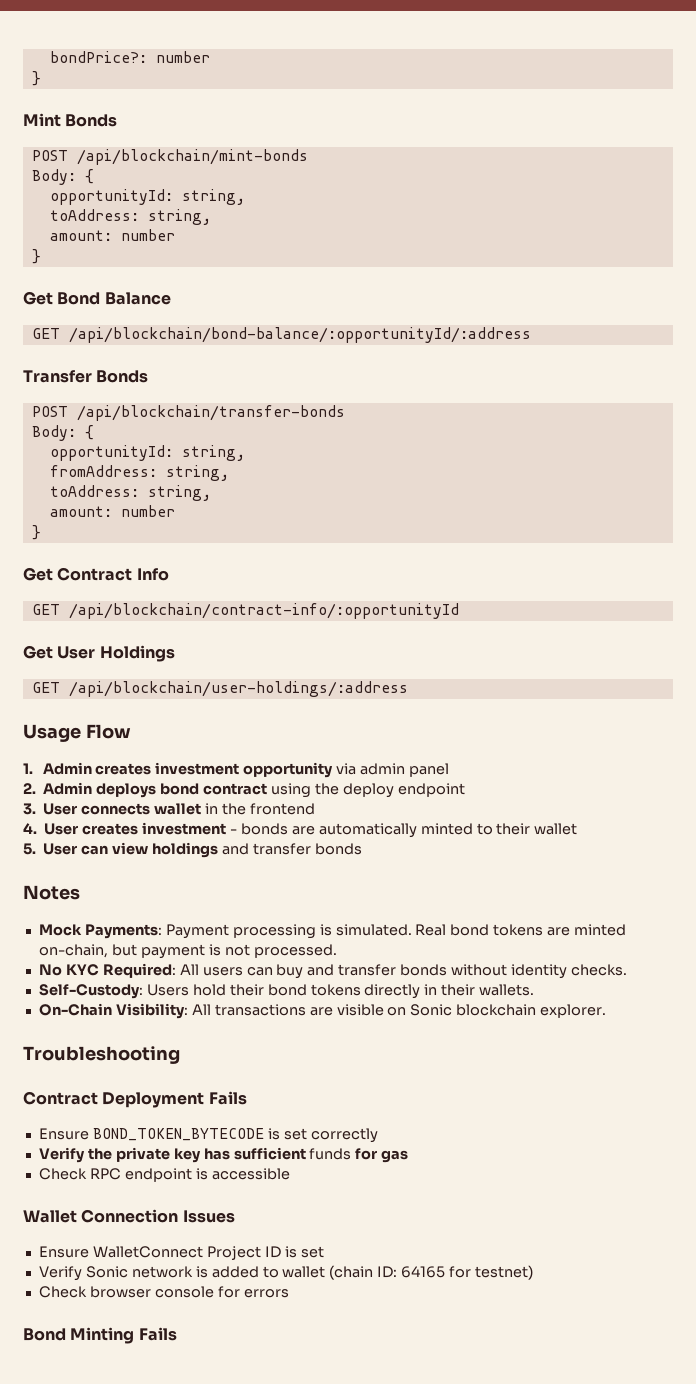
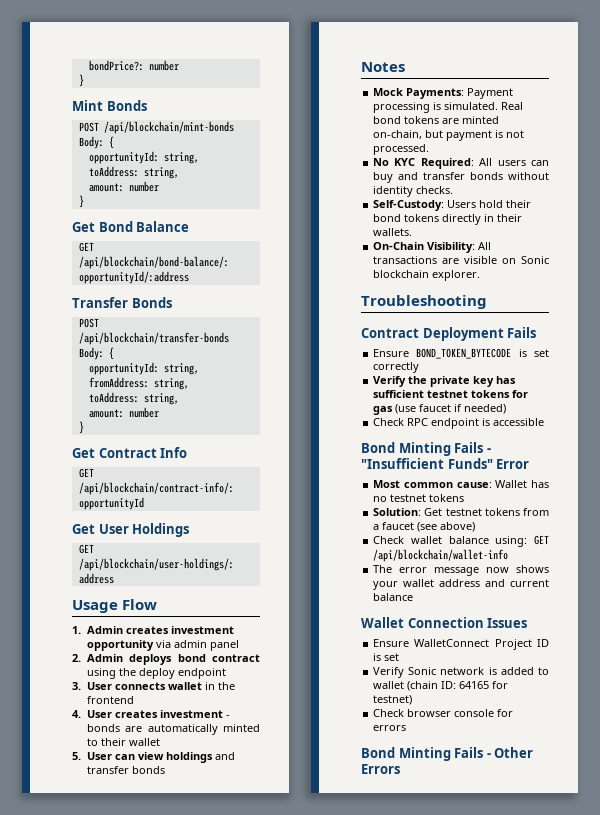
- Verify the private key has sufficient funds for gas
+ Verify the private key has sufficient testnet tokens for gas (use faucet if needed)
+ Bond Minting Fails - "Insufficient Funds" Error
+ Most common cause: Wallet has no testnet tokens
+ Solution: Get testnet tokens from a faucet (see above)
+ Check wallet balance using: GET /api/blockchain/wallet-info
+ The error message now shows your wallet address and current balance
- Bond Minting Fails
+ Bond Minting Fails - Other Errors

